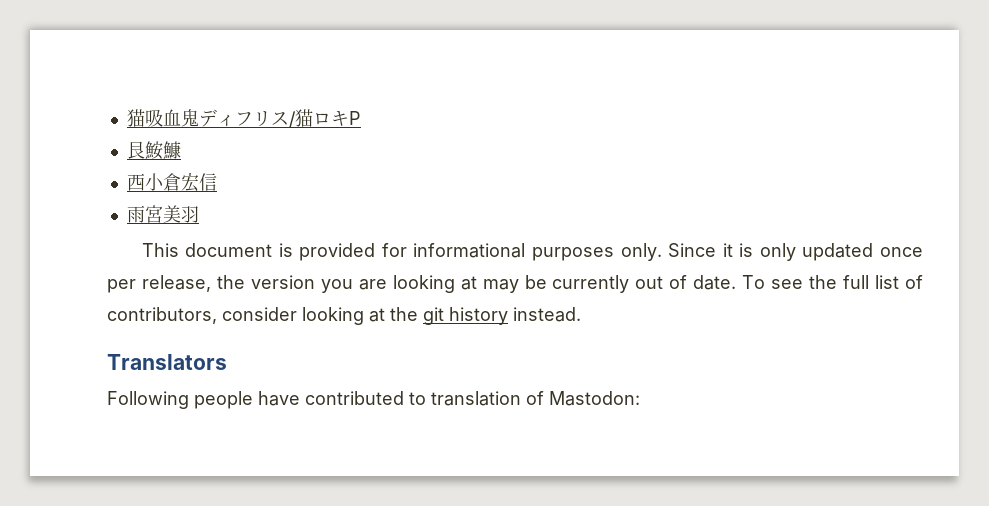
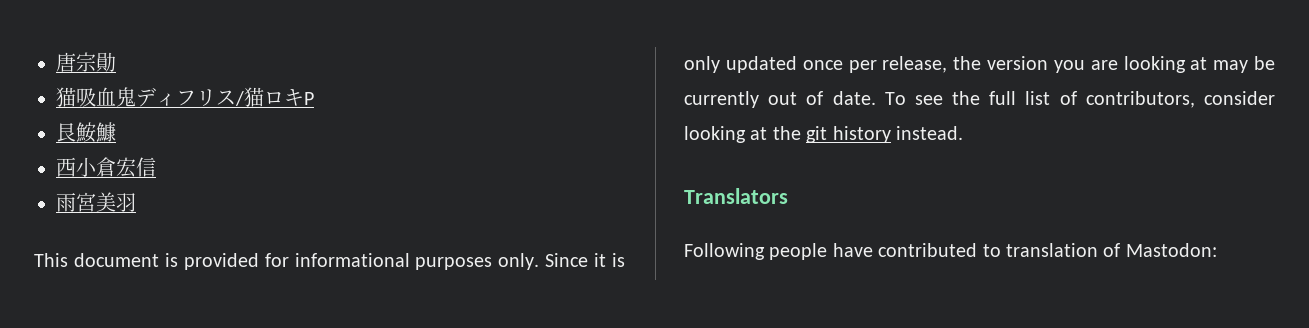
+ 唐宗勛

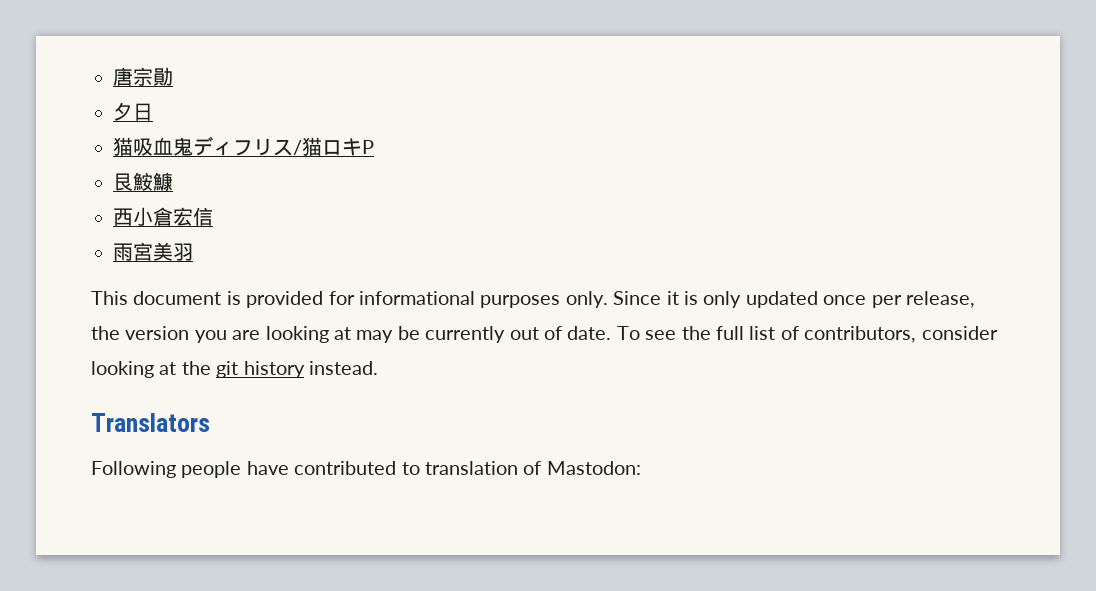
+ 夕日

